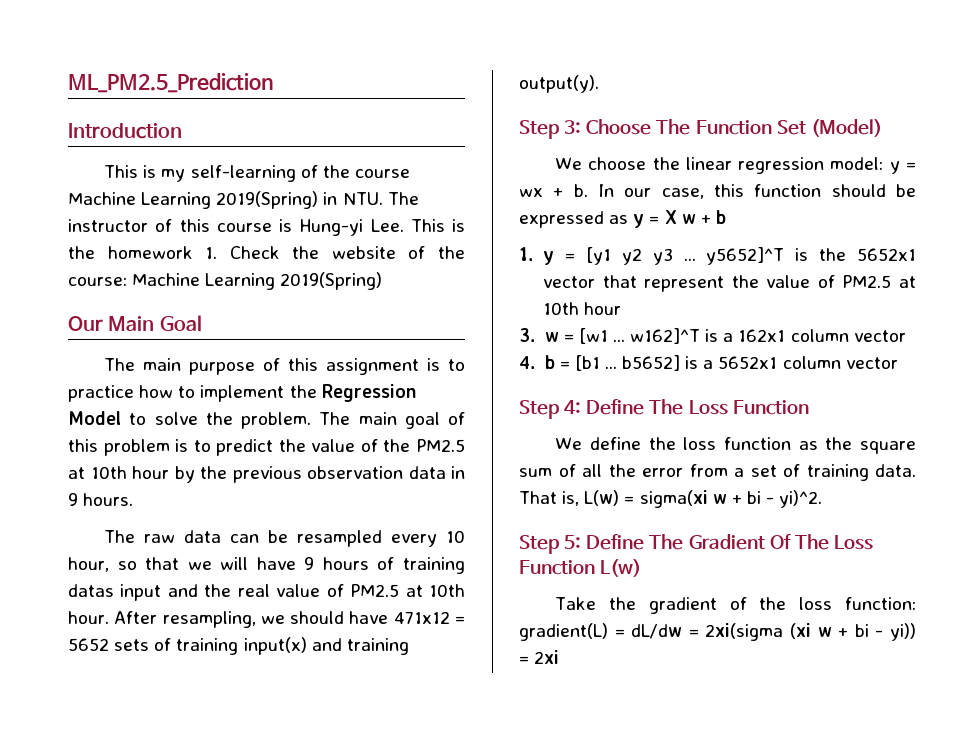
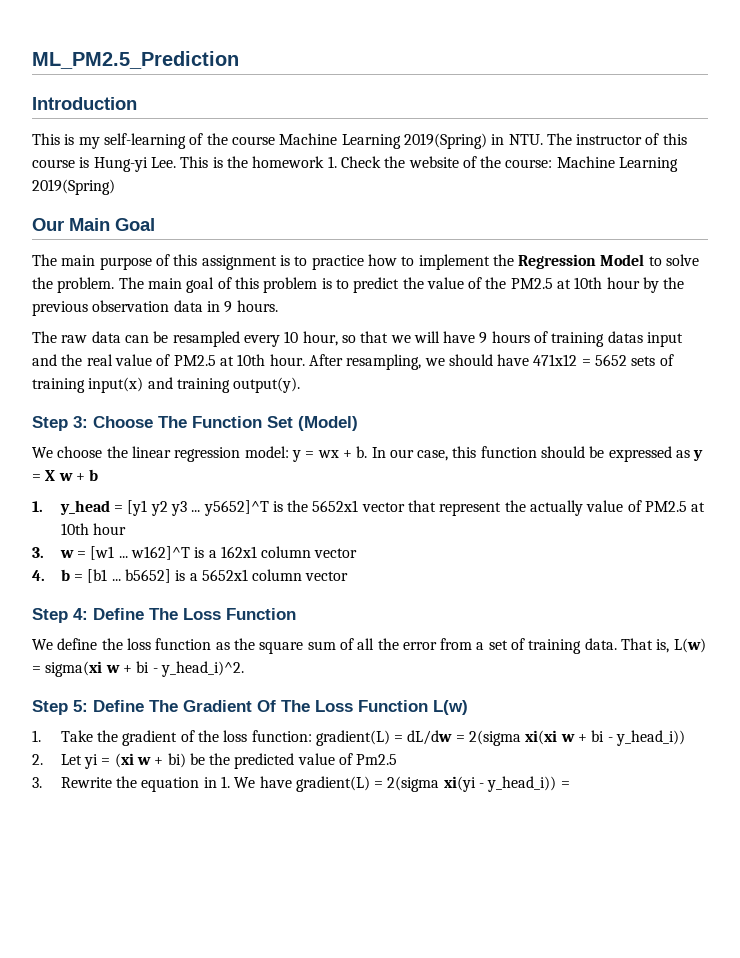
- 1. y = [y1 y2 y3 ... y5652]^T is the 5652x1 vector that represent the value of PM2.5 at 10th hour
+ 1. y_head = [y1 y2 y3 ... y5652]^T is the 5652x1 vector that represent the actually value of PM2.5 at 10th hour
- That is, L(w) = sigma(xi w + bi - yi)^2.
+ That is, L(w) = sigma(xi w + bi - y_head_i)^2.
- Take the gradient of the loss function: gradient(L) = dL/dw = 2xi(sigma (xi w + bi - yi)) = 2xi
+ 1. Take the gradient of the loss function: gradient(L) = dL/dw = 2(sigma xi(xi w + bi - y_head_i))
+ 2. Let yi = (xi w + bi) be the predicted value of Pm2.5
+ 3. Rewrite the equation in 1. We have gradient(L) = 2(sigma xi(yi - y_head_i)) =

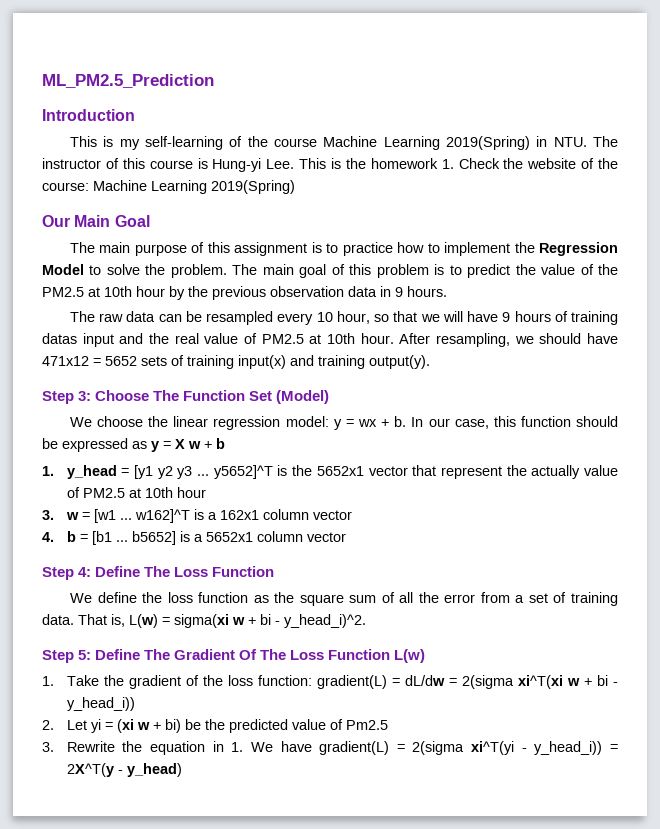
- 1. Take the gradient of the loss function: gradient(L) = dL/dw = 2(sigma xi(xi w + bi - y_head_i))
+ 1. Take the gradient of the loss function: gradient(L) = dL/dw = 2(sigma xi^T(xi w + bi - y_head_i))
- 3. Rewrite the equation in 1. We have gradient(L) = 2(sigma xi(yi - y_head_i)) =
+ 3. Rewrite the equation in 1. We have gradient(L) = 2(sigma xi^T(yi - y_head_i)) = 2X^T(y - y_head)

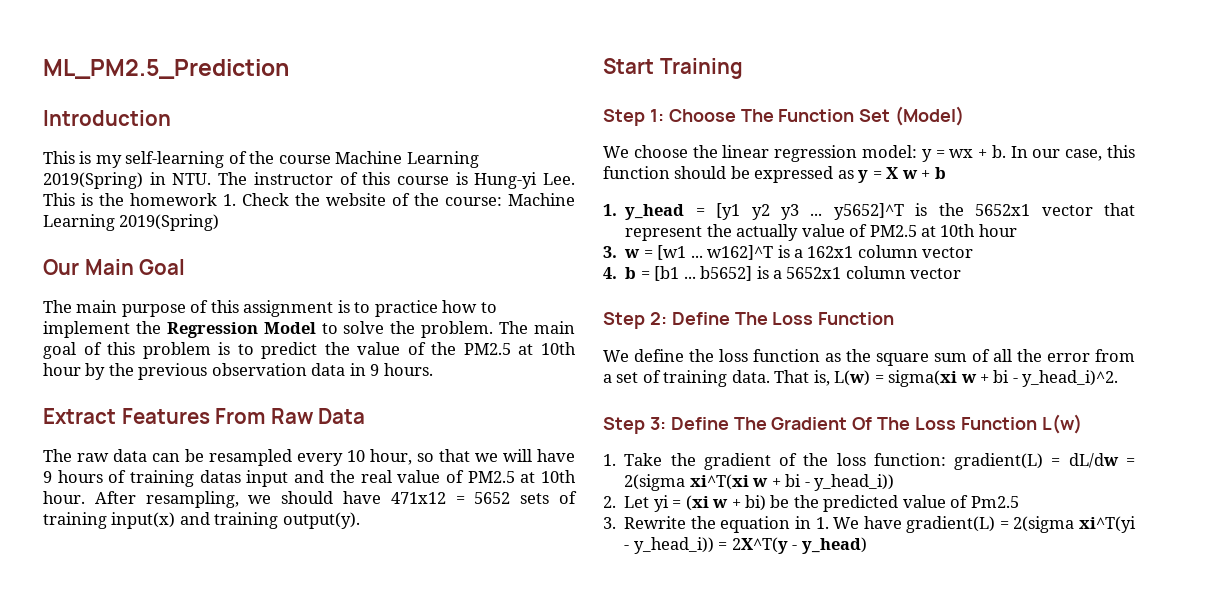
+ Extract Features From Raw Data
- Step 3: Choose The Function Set (Model)
+ Start Training
+ Step 1: Choose The Function Set (Model)
- Step 4: Define The Loss Function
+ Step 2: Define The Loss Function
- Step 5: Define The Gradient Of The Loss Function L(w)
+ Step 3: Define The Gradient Of The Loss Function L(w)

